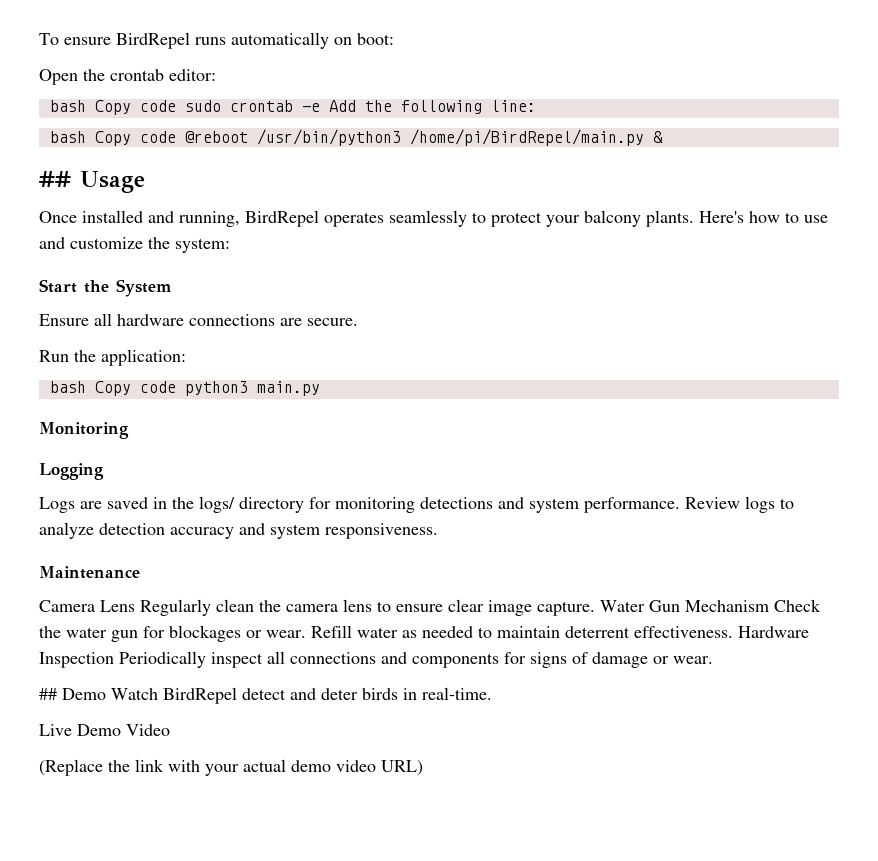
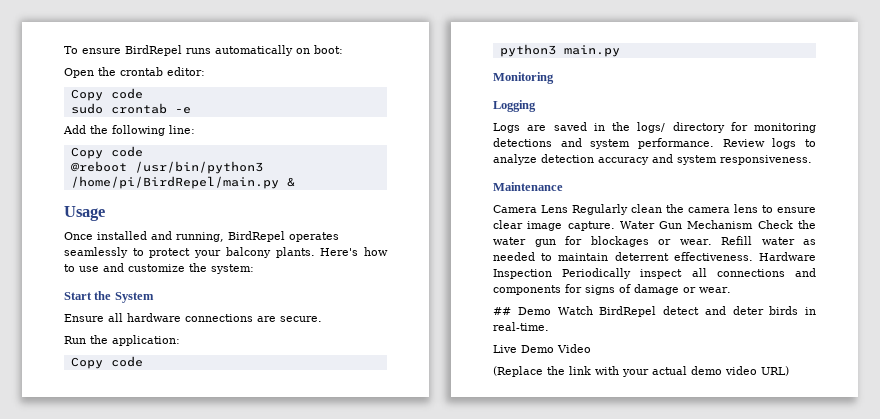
  Open the crontab editor:
- bash Copy code sudo crontab -e Add the following line:
- bash Copy code @reboot /usr/bin/python3 /home/pi/BirdRepel/main.py &
+ Copy code
+ sudo crontab -e
+ Add the following line:
+ Copy code
+ @reboot /usr/bin/python3 /home/pi/BirdRepel/main.py &
- ## Usage
+ Usage
  Run the application:
- bash Copy code python3 main.py
+ Copy code
+ python3 main.py

